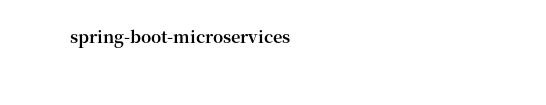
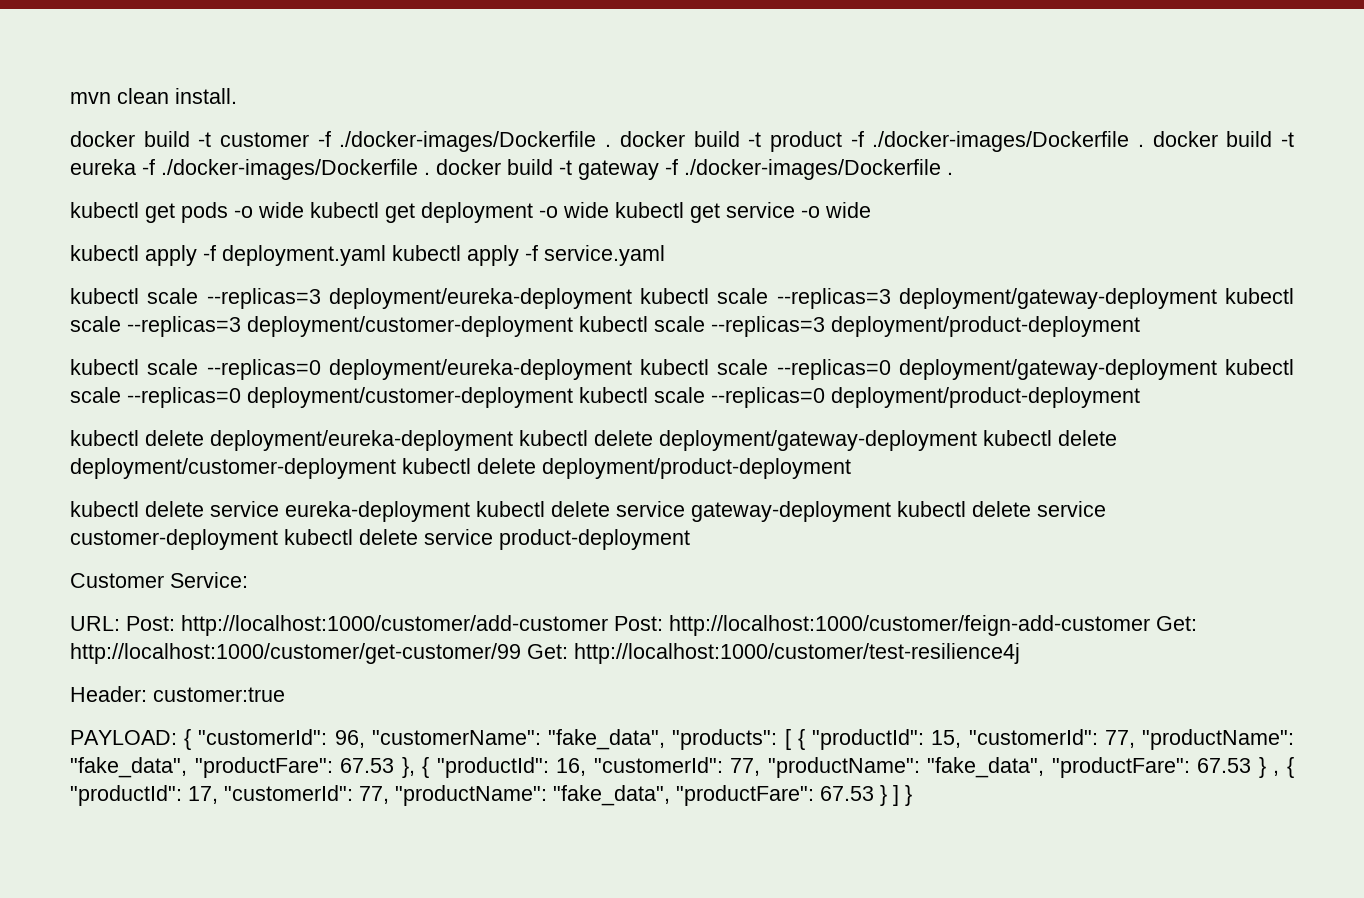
- spring-boot-microservices
+ mvn clean install.
+ docker build -t customer -f ./docker-images/Dockerfile . docker build -t product -f ./docker-images/Dockerfile . docker build -t eureka -f ./docker-images/Dockerfile . docker build -t gateway -f ./docker-images/Dockerfile .
+ kubectl get pods -o wide kubectl get deployment -o wide kubectl get service -o wide
+ kubectl apply -f deployment.yaml kubectl apply -f service.yaml
+ kubectl scale --replicas=3 deployment/eureka-deployment kubectl scale --replicas=3 deployment/gateway-deployment kubectl scale --replicas=3 deployment/customer-deployment kubectl scale --replicas=3 deployment/product-deployment
+ kubectl scale --replicas=0 deployment/eureka-deployment kubectl scale --replicas=0 deployment/gateway-deployment kubectl scale --replicas=0 deployment/customer-deployment kubectl scale --replicas=0 deployment/product-deployment
+ kubectl delete deployment/eureka-deployment kubectl delete deployment/gateway-deployment kubectl delete deployment/customer-deployment kubectl delete deployment/product-deployment
+ kubectl delete service eureka-deployment kubectl delete service gateway-deployment kubectl delete service customer-deployment kubectl delete service product-deployment
+ Customer Service:
+ URL: Post: http://localhost:1000/customer/add-customer Post: http://localhost:1000/customer/feign-add-customer Get: http://localhost:1000/customer/get-customer/99 Get: http://localhost:1000/customer/test-resilience4j
+ Header: customer:true
+ PAYLOAD: { "customerId": 96, "customerName": "fake_data", "products": [ { "productId": 15, "customerId": 77, "productName": "fake_data", "productFare": 67.53 }, { "productId": 16, "customerId": 77, "productName": "fake_data", "productFare": 67.53 } , { "productId": 17, "customerId": 77, "productName": "fake_data", "productFare": 67.53 } ] }

